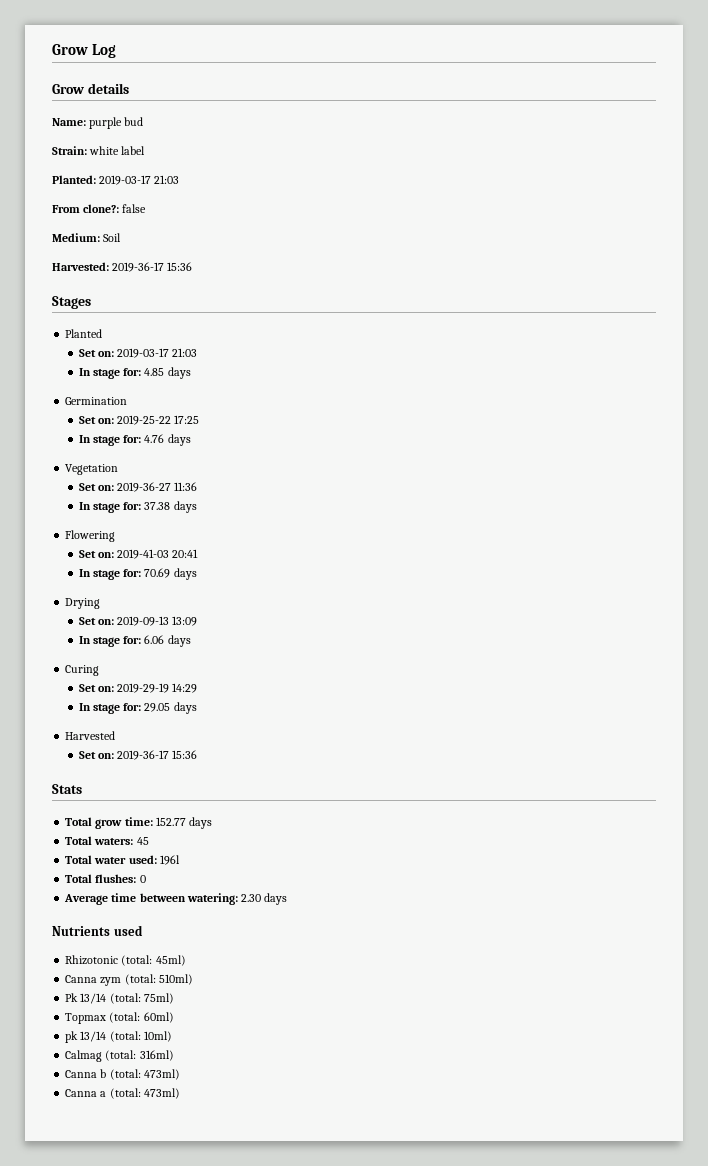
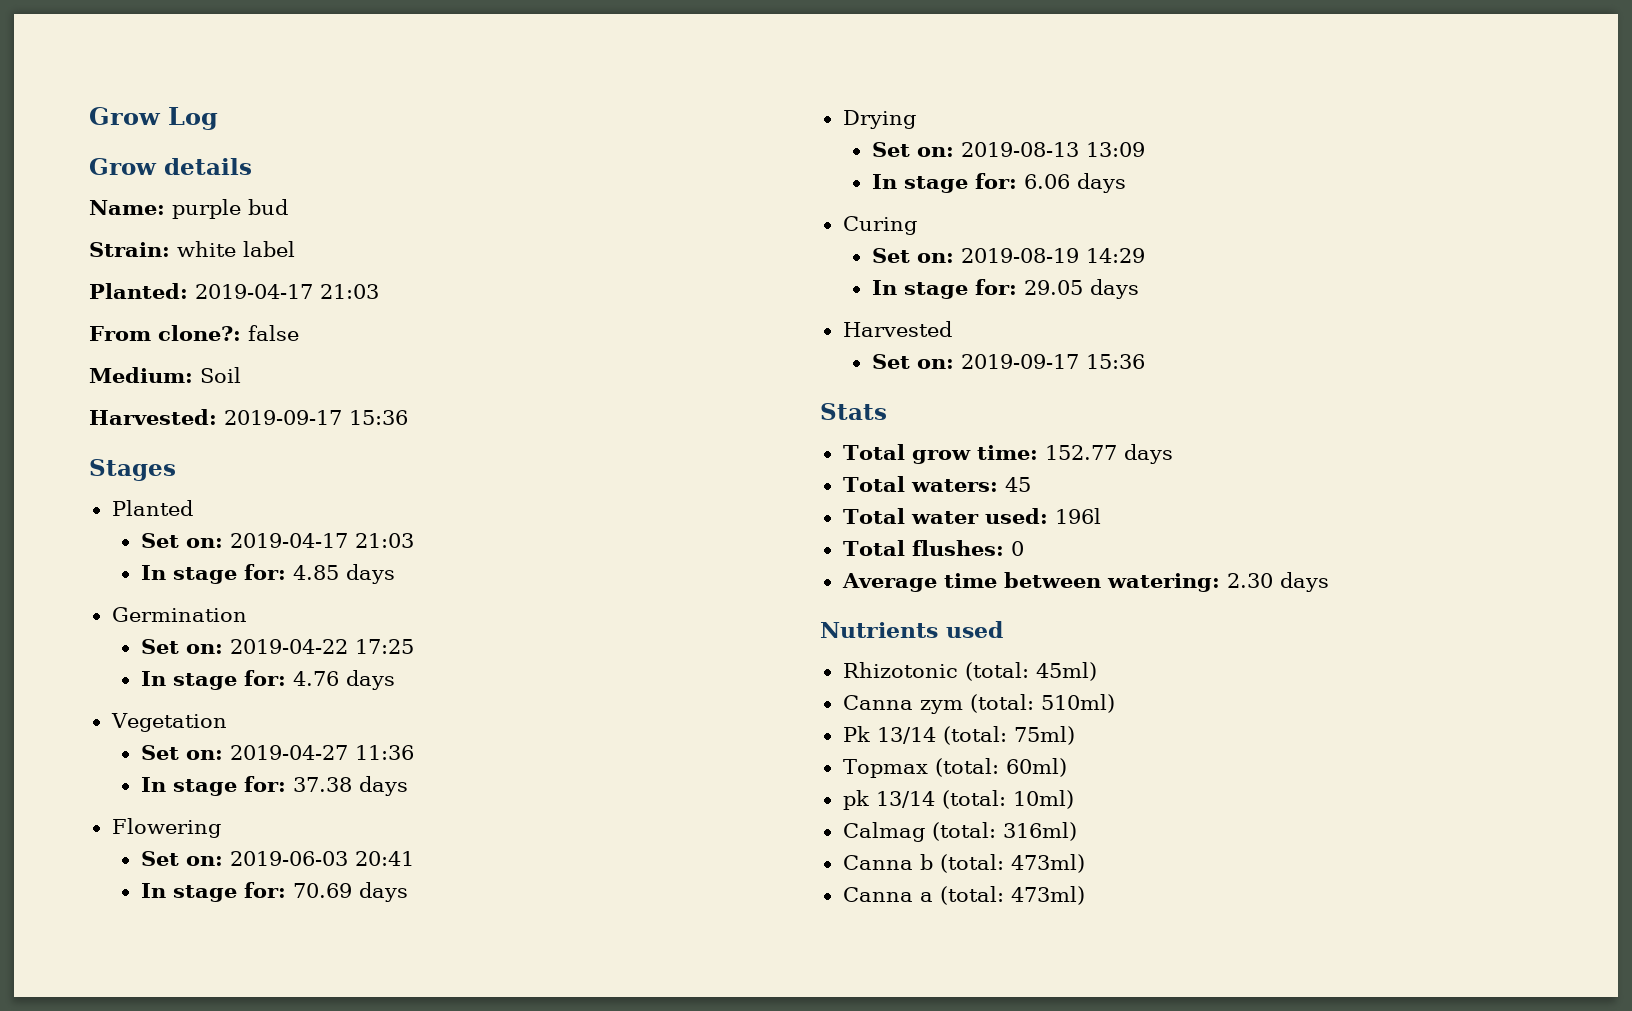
- Planted: 2019-03-17 21:03
+ Planted: 2019-04-17 21:03
- Harvested: 2019-36-17 15:36
+ Harvested: 2019-09-17 15:36
- Set on: 2019-03-17 21:03
+ Set on: 2019-04-17 21:03
- Set on: 2019-25-22 17:25
+ Set on: 2019-04-22 17:25
- Set on: 2019-36-27 11:36
+ Set on: 2019-04-27 11:36
- Set on: 2019-41-03 20:41
+ Set on: 2019-06-03 20:41
- Set on: 2019-09-13 13:09
+ Set on: 2019-08-13 13:09
- Set on: 2019-29-19 14:29
+ Set on: 2019-08-19 14:29
- Set on: 2019-36-17 15:36
+ Set on: 2019-09-17 15:36

